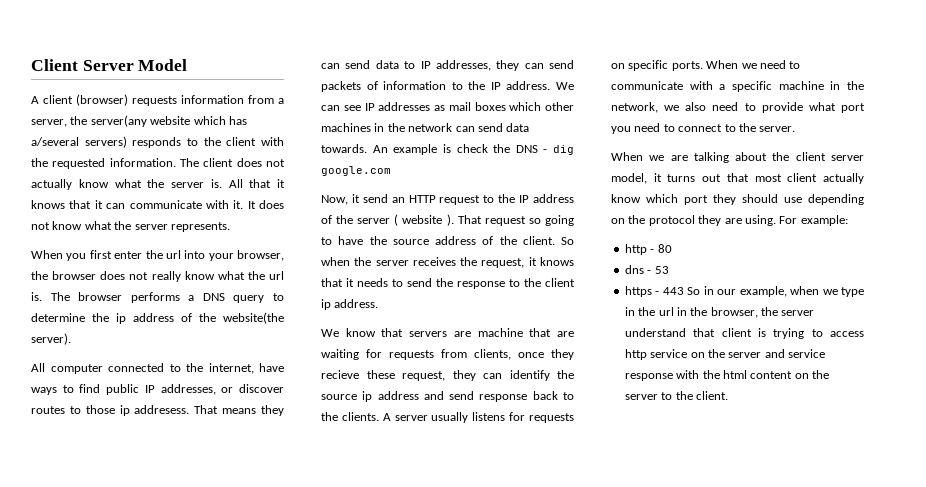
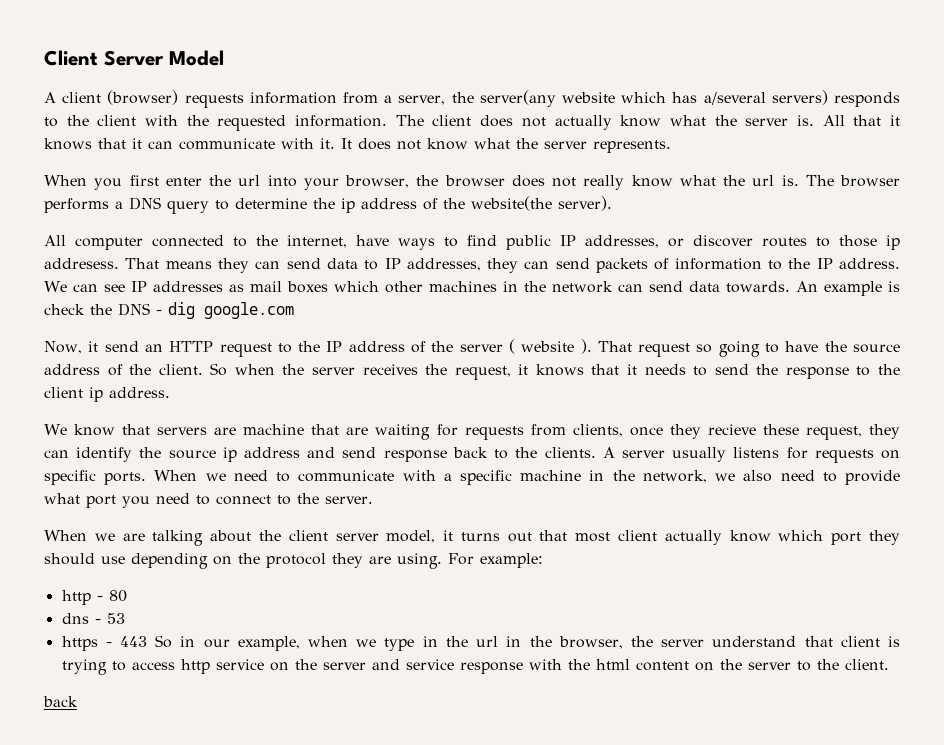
  https - 443 So in our example, when we type in the url in the browser, the server understand that client is trying to access http service on the server and service response with the html content on the server to the client.
+ back

